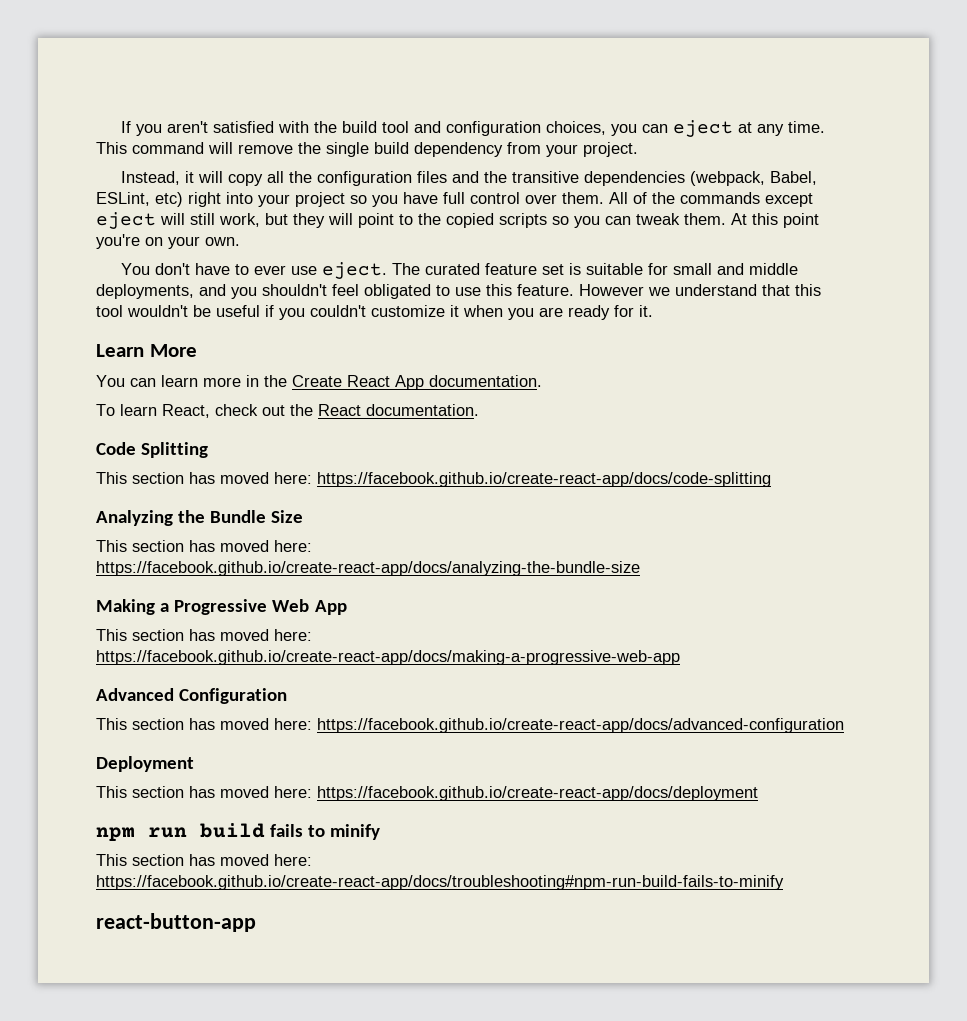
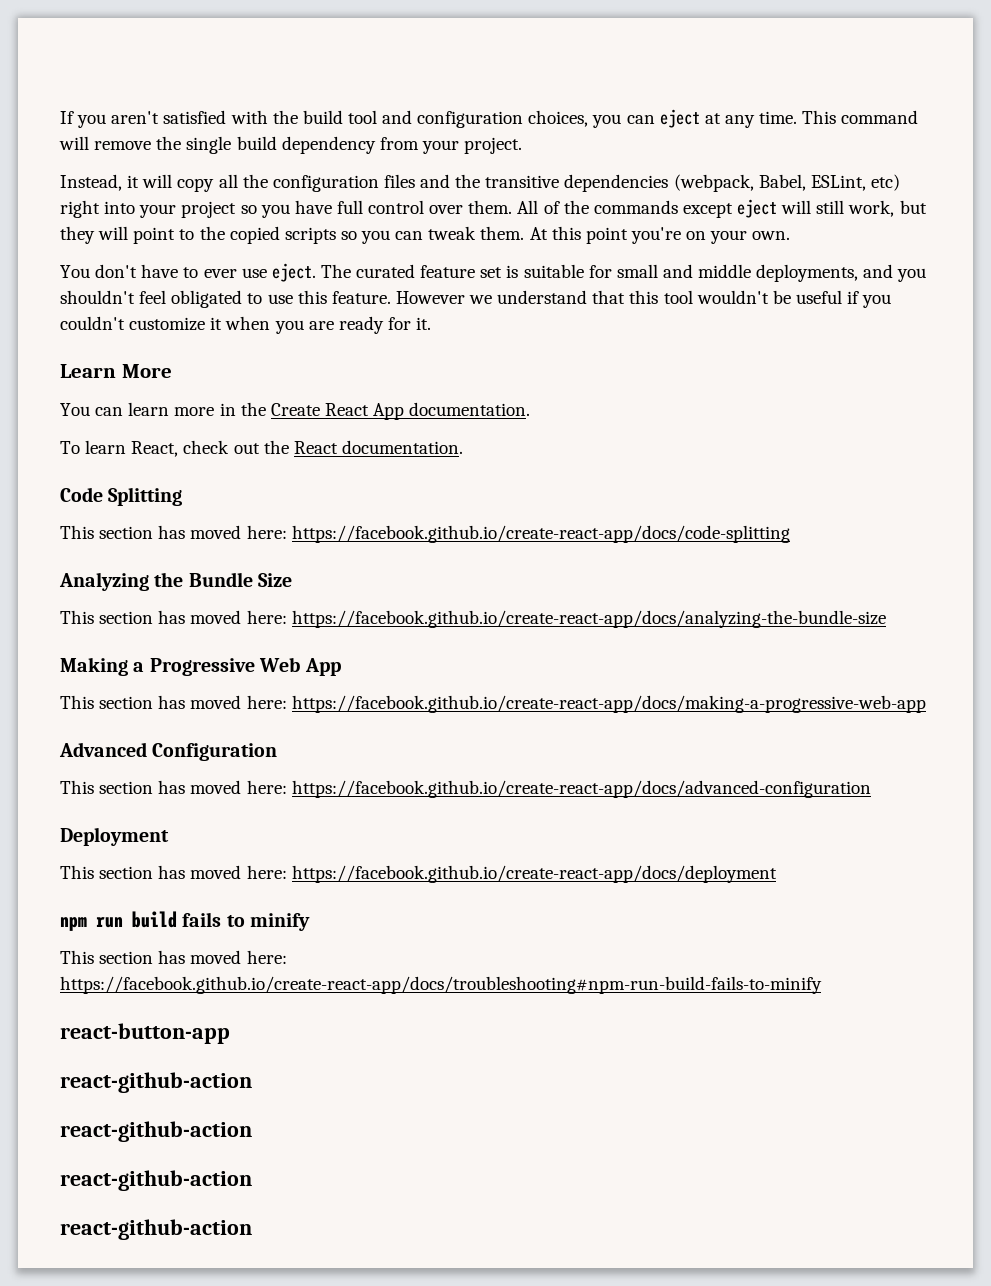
  react-button-app
+ react-github-action
+ react-github-action
+ react-github-action
+ react-github-action

